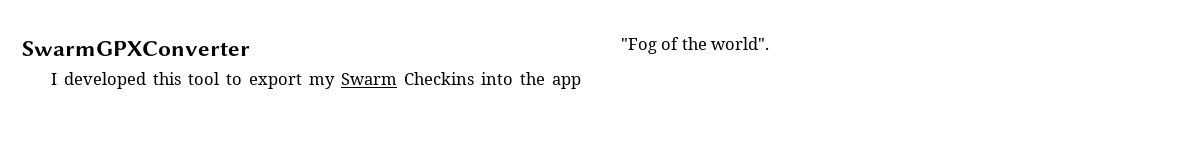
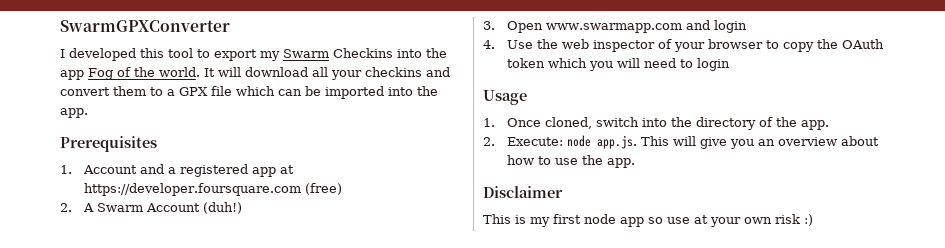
- I developed this tool to export my Swarm Checkins into the app "Fog of the world".
+ I developed this tool to export my Swarm Checkins into the app Fog of the world. It will download all your checkins and convert them to a GPX file which can be imported into the app.
+ Prerequisites
+ 1. Account and a registered app at https://developer.foursquare.com (free)
+ 2. A Swarm Account (duh!)
+ 3. Open www.swarmapp.com and login
+ 4. Use the web inspector of your browser to copy the OAuth token which you will need to login
+ Usage
+ 1. Once cloned, switch into the directory of the app.
+ 2. Execute: node app.js. This will give you an overview about how to use the app.
+ Disclaimer
+ This is my first node app so use at your own risk :)

